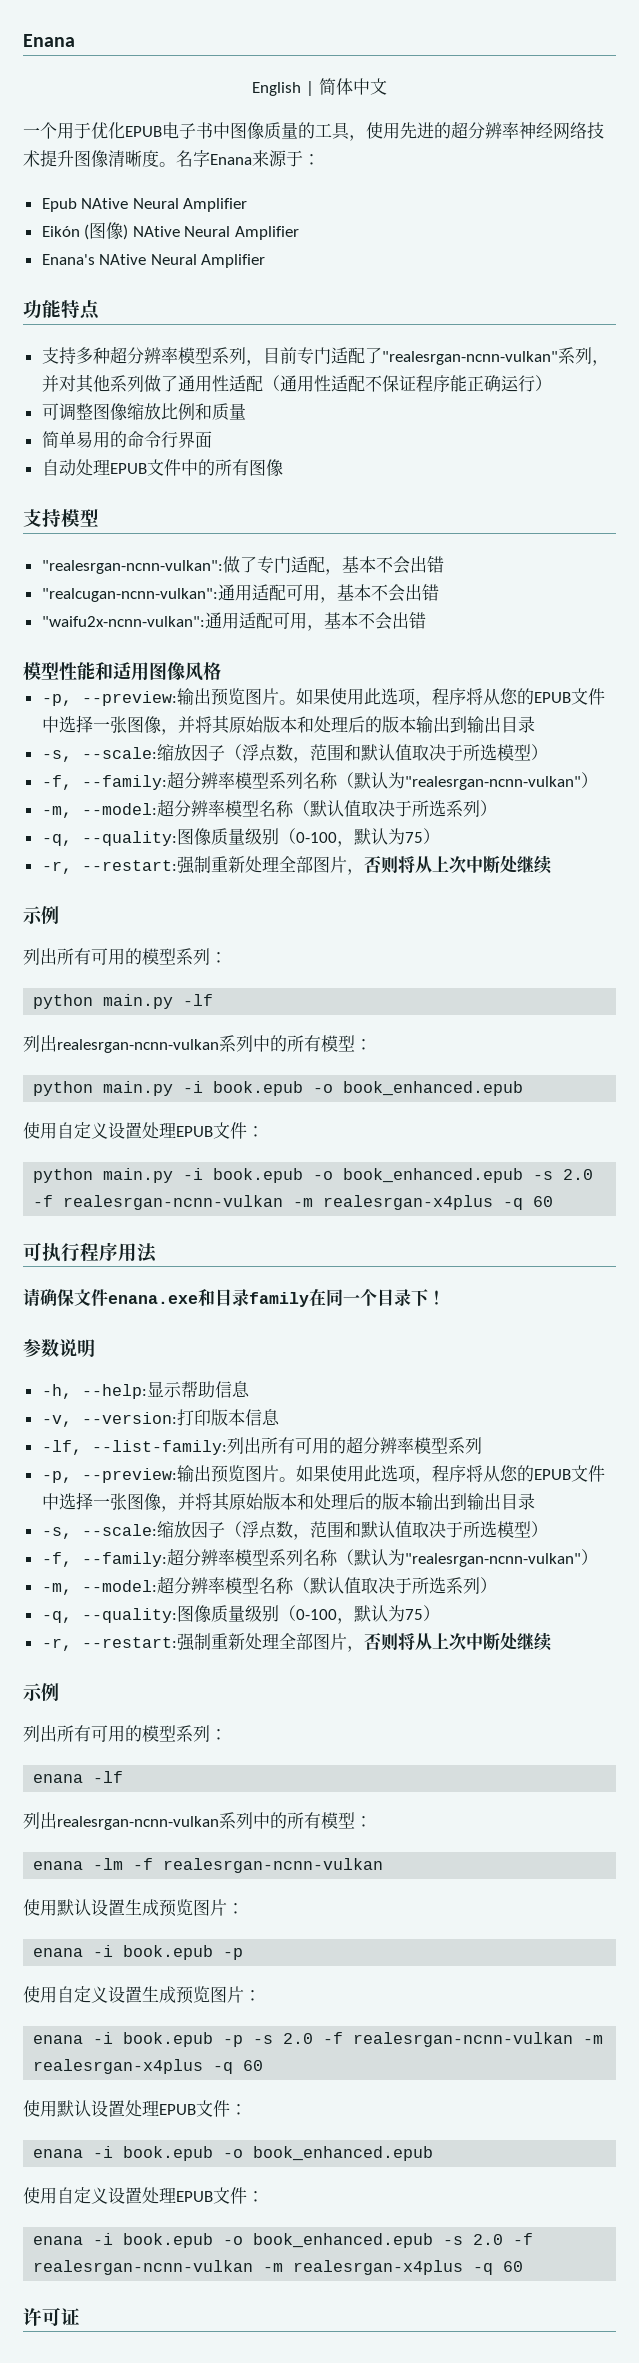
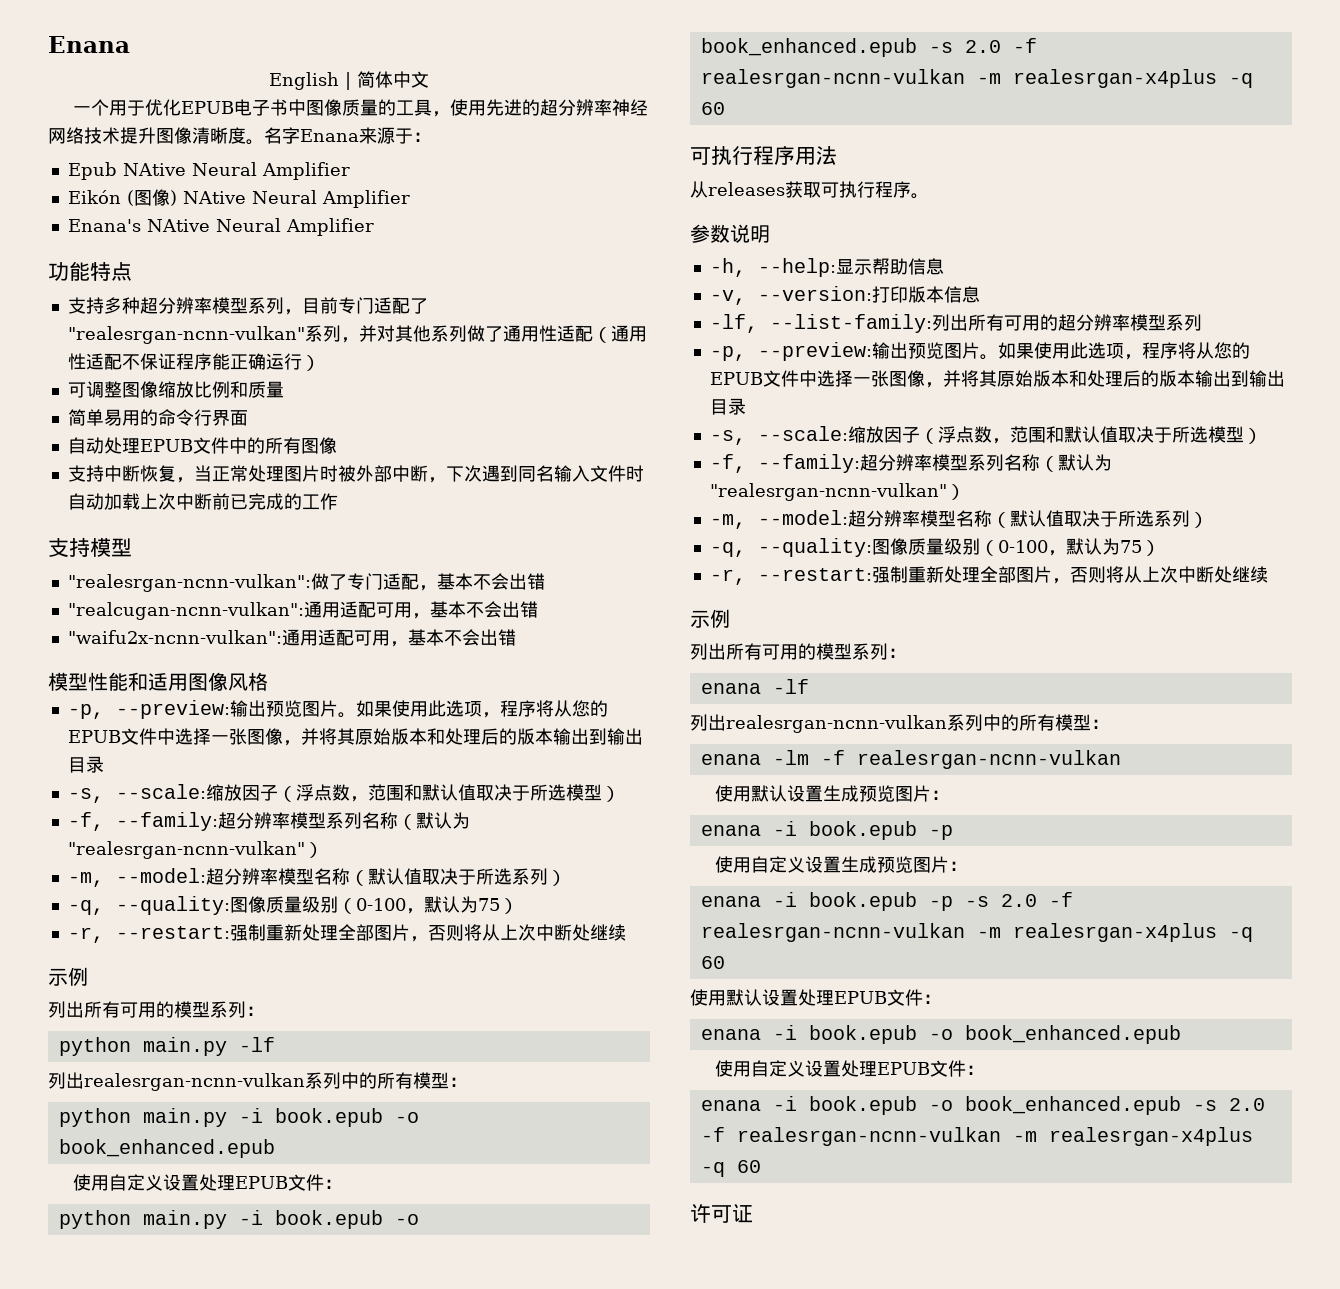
+ 支持中断恢复，当正常处理图片时被外部中断，下次遇到同名输入文件时自动加载上次中断前已完成的工作
- 请确保文件enana.exe和目录family在同一个目录下！
+ 从releases获取可执行程序。

